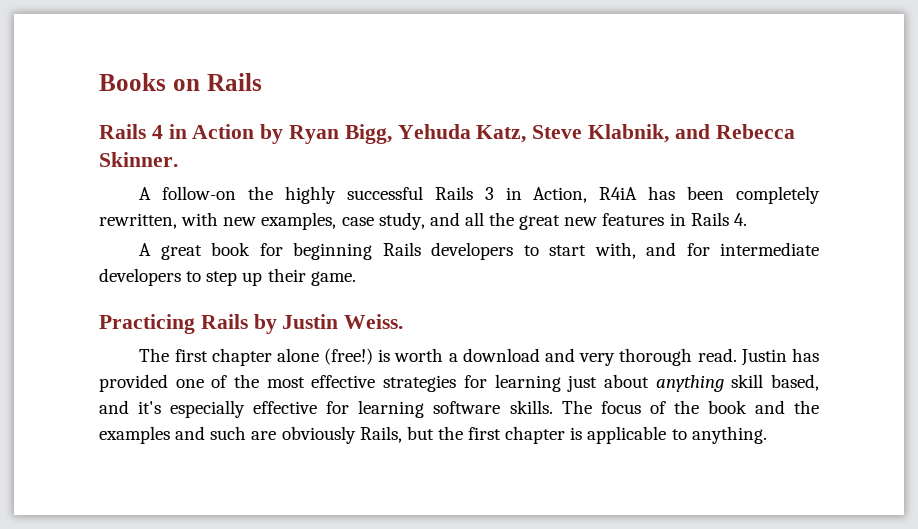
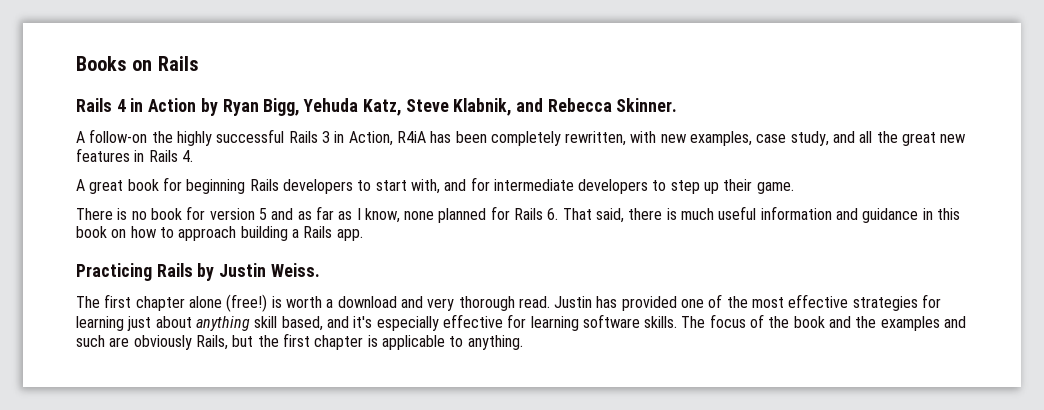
+ There is no book for version 5 and as far as I know, none planned for Rails 6. That said, there is much useful information and guidance in this book on how to approach building a Rails app.

